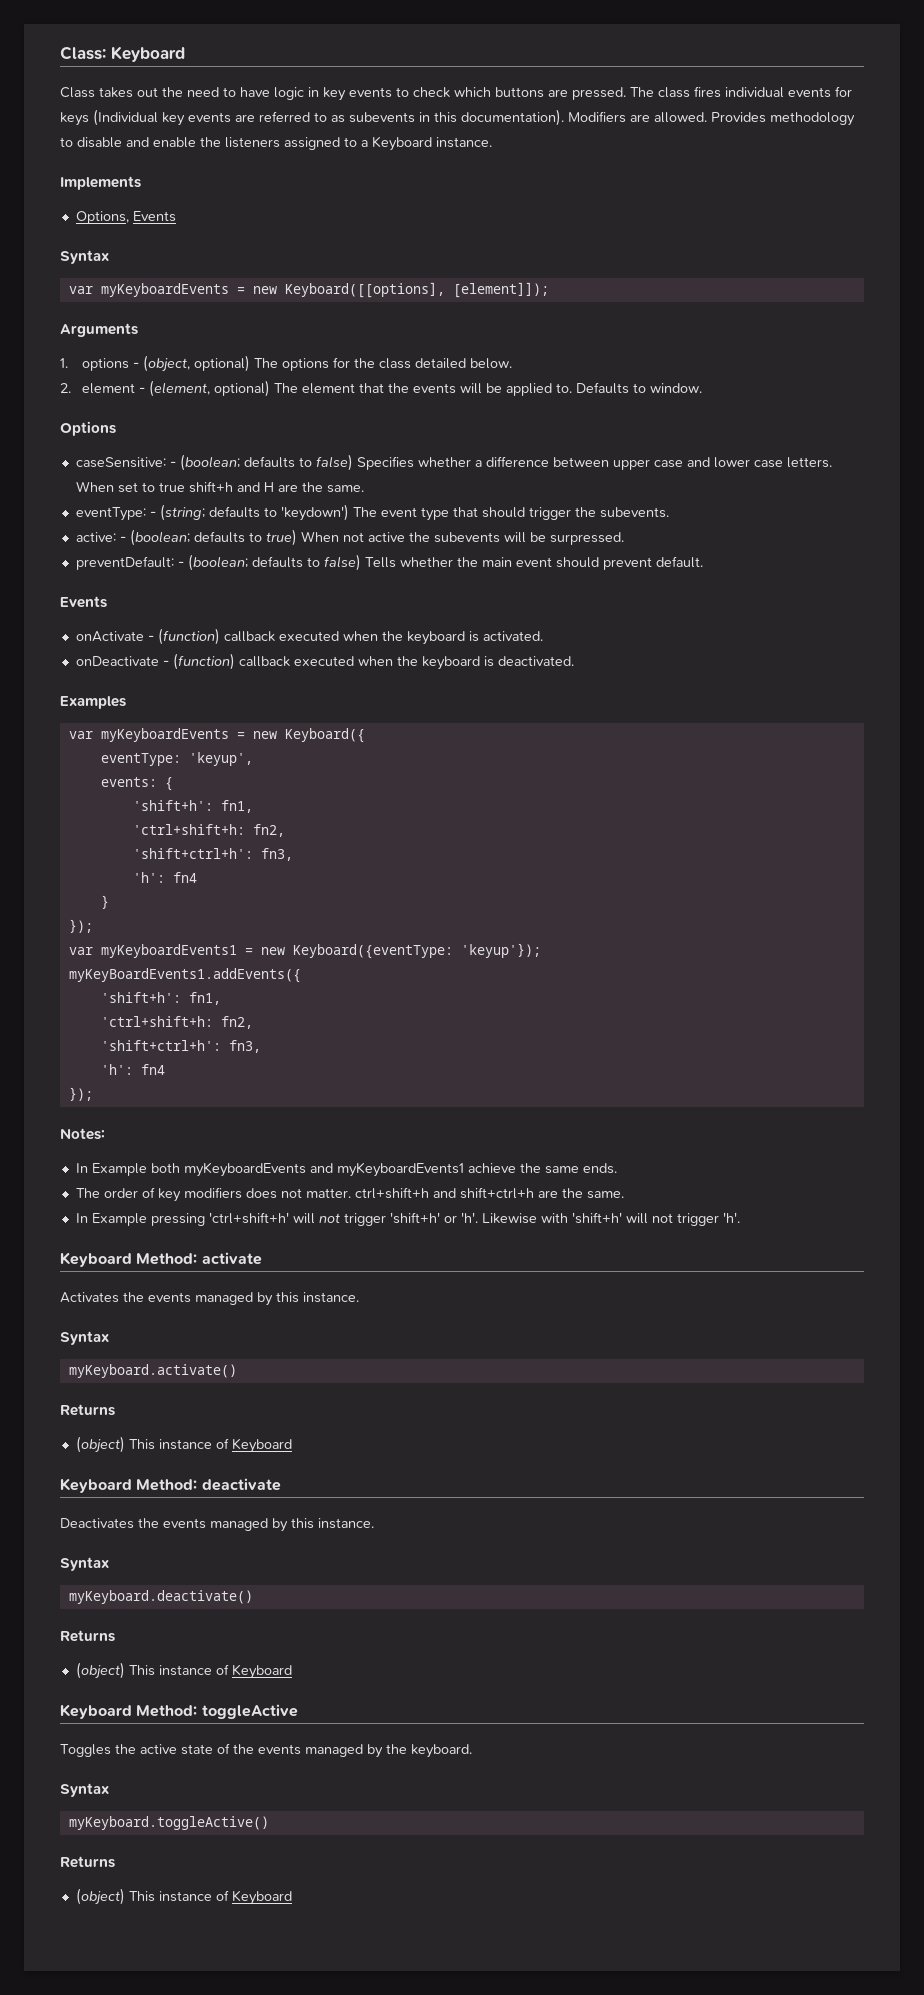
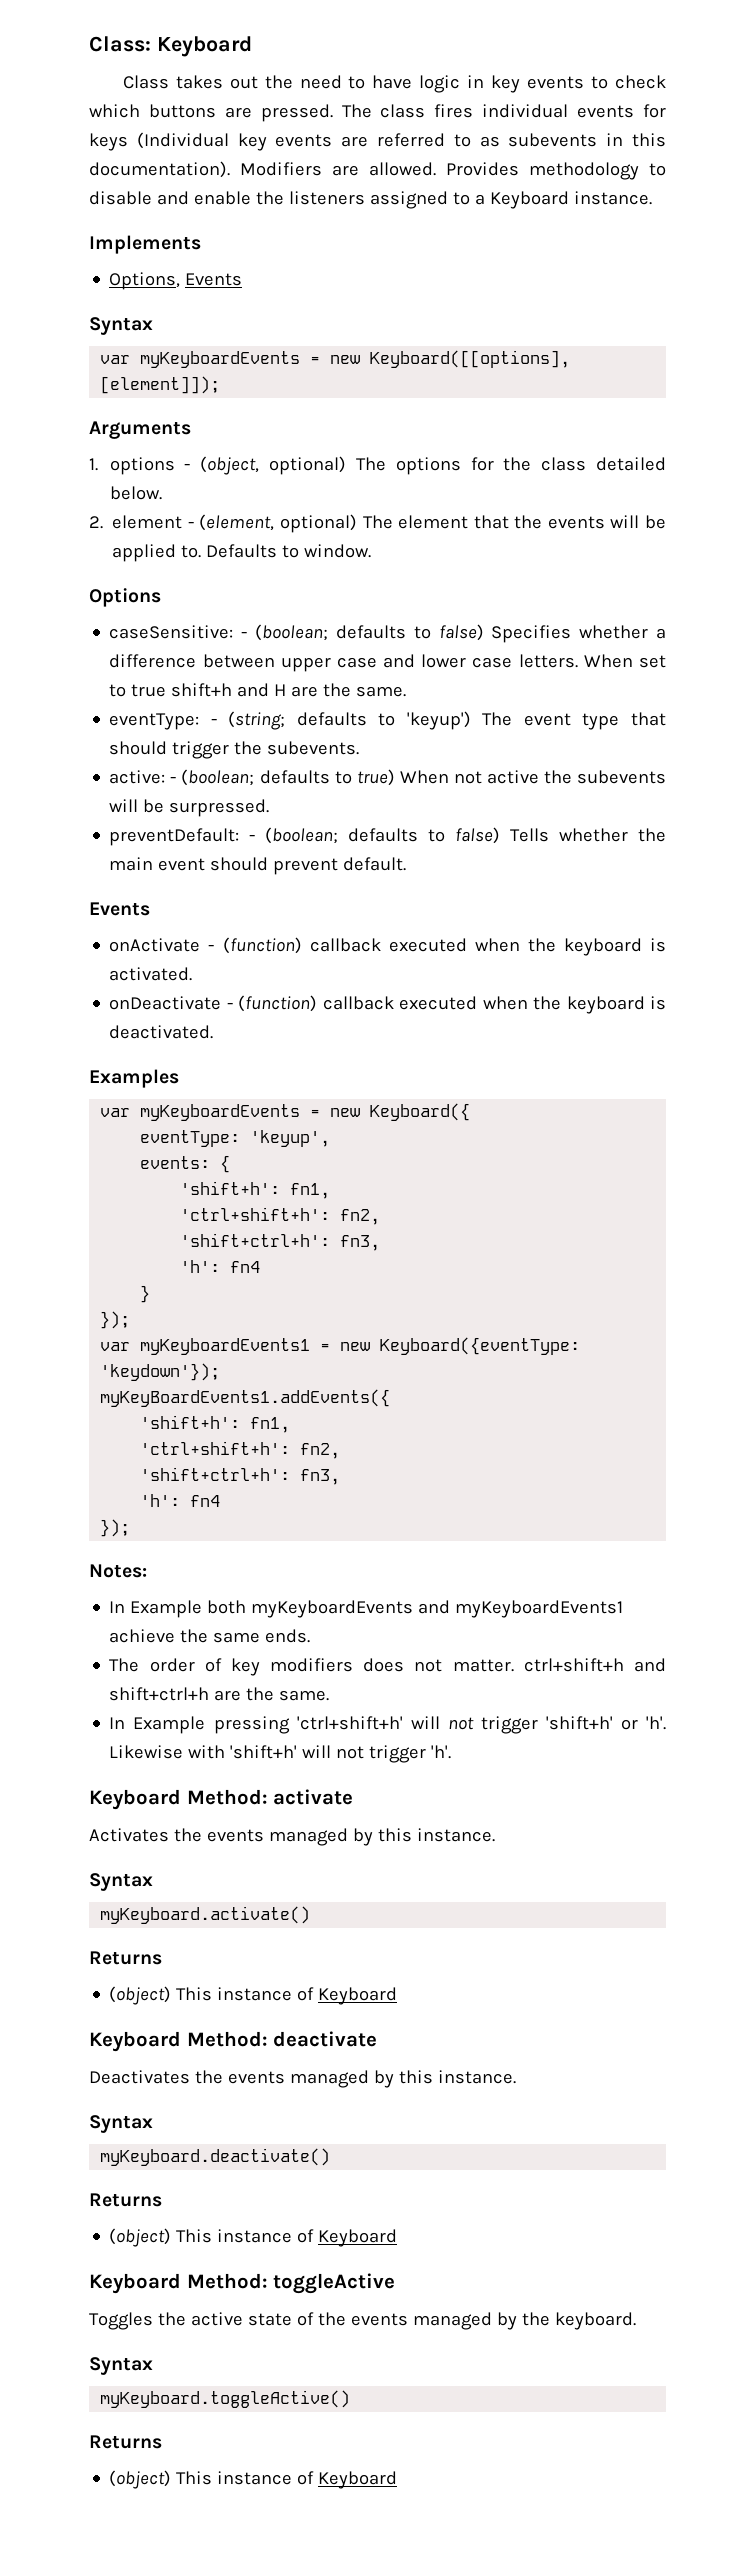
- eventType: - (string; defaults to 'keydown') The event type that should trigger the subevents.
+ eventType: - (string; defaults to 'keyup') The event type that should trigger the subevents.
  events: {
  'shift+h': fn1,
- 'ctrl+shift+h: fn2,
+ 'ctrl+shift+h': fn2,
- var myKeyboardEvents1 = new Keyboard({eventType: 'keyup'});
+ var myKeyboardEvents1 = new Keyboard({eventType: 'keydown'});
  myKeyBoardEvents1.addEvents({
  'shift+h': fn1,
- 'ctrl+shift+h: fn2,
+ 'ctrl+shift+h': fn2,

